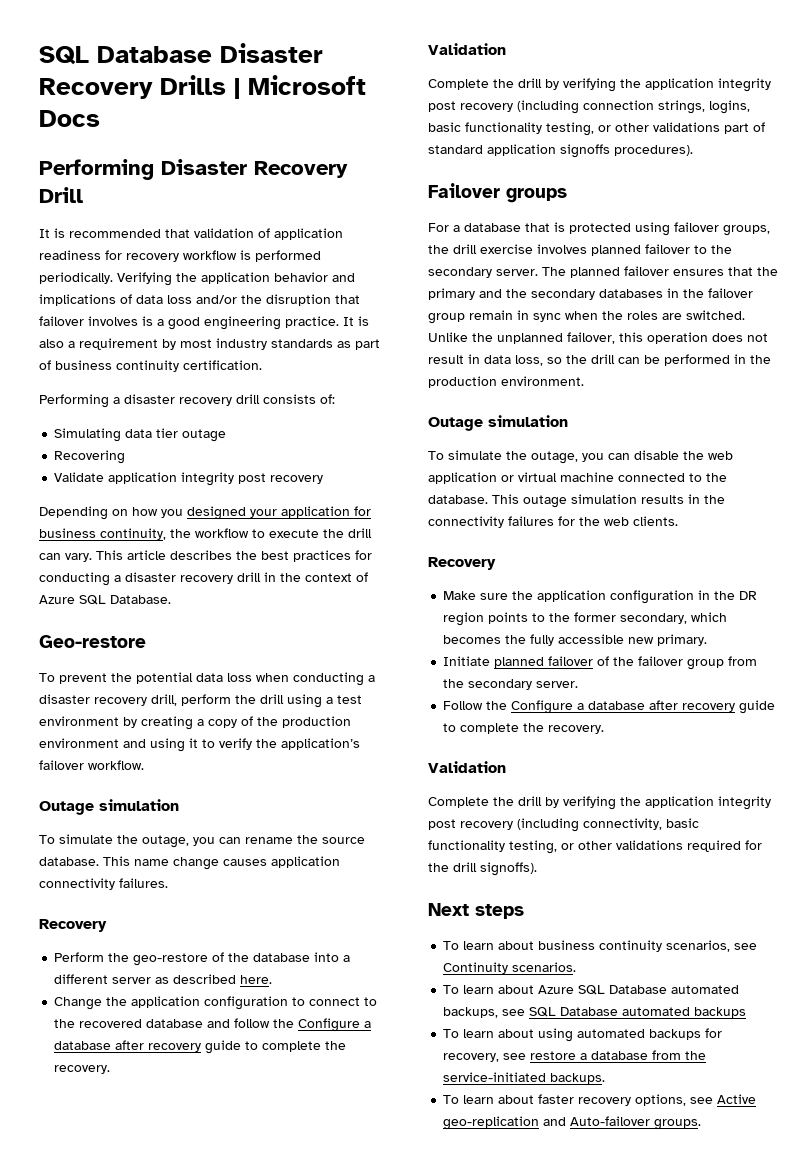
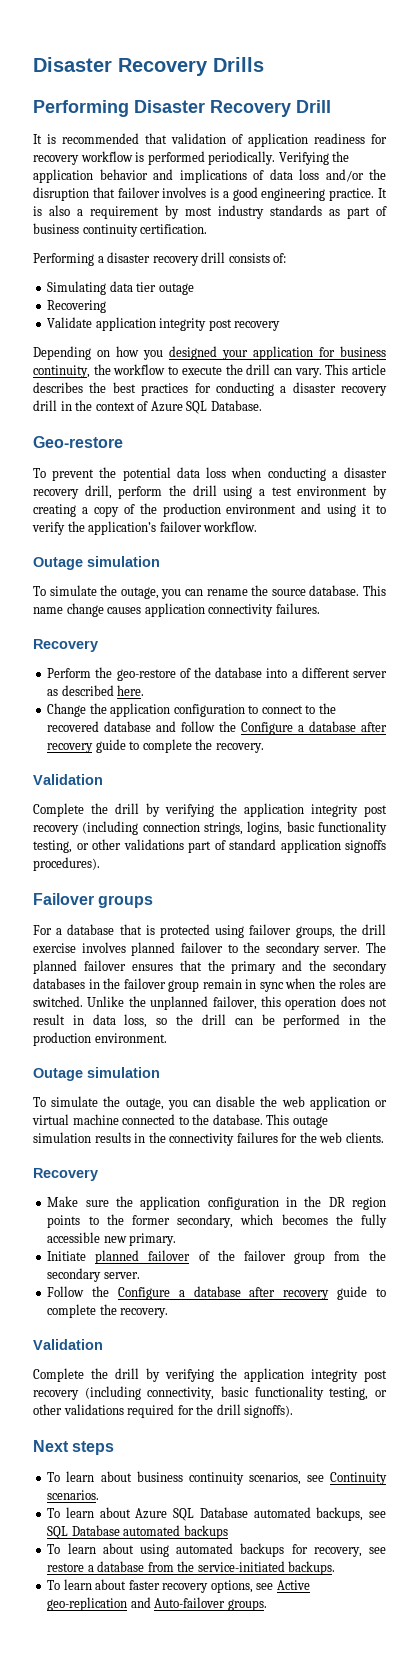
- SQL Database Disaster Recovery Drills | Microsoft Docs
+ Disaster Recovery Drills

